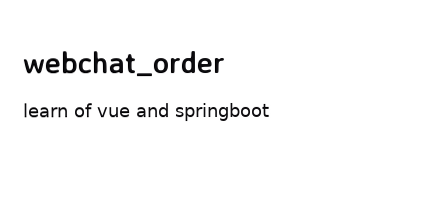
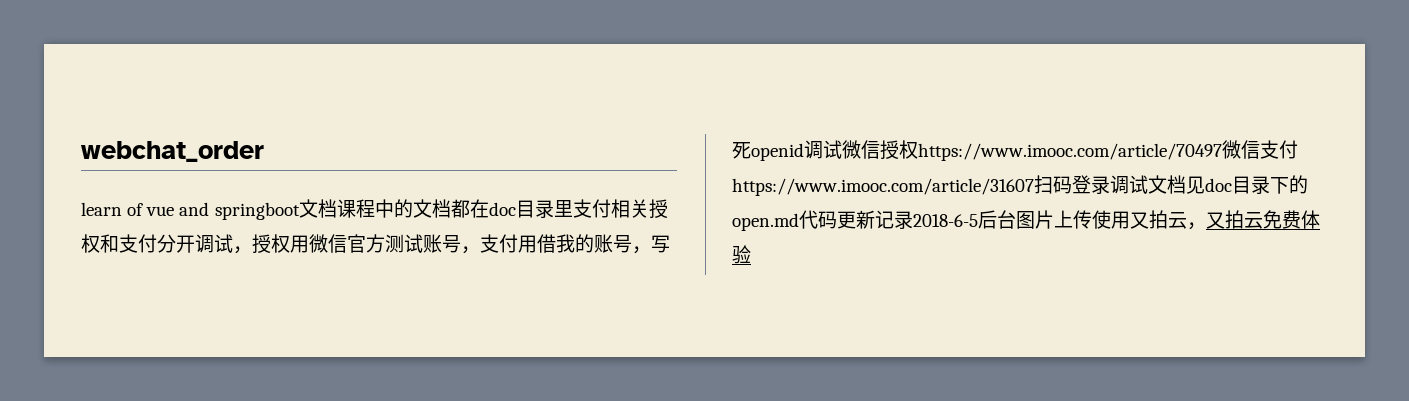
- learn of vue and springboot
+ learn of vue and springboot文档课程中的文档都在doc目录里支付相关授权和支付分开调试，授权用微信官方测试账号，支付用借我的账号，写死openid调试微信授权https://www.imooc.com/article/70497微信支付https://www.imooc.com/article/31607扫码登录调试文档见doc目录下的open.md代码更新记录2018-6-5后台图片上传使用又拍云，又拍云免费体验

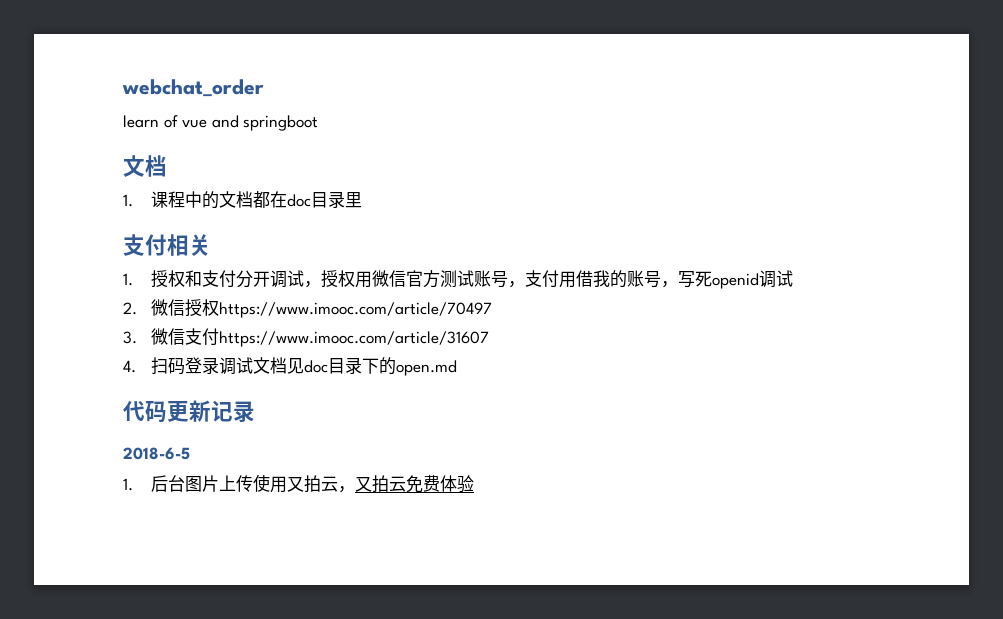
- learn of vue and springboot文档课程中的文档都在doc目录里支付相关授权和支付分开调试，授权用微信官方测试账号，支付用借我的账号，写死openid调试微信授权https://www.imooc.com/article/70497微信支付https://www.imooc.com/article/31607扫码登录调试文档见doc目录下的open.md代码更新记录2018-6-5后台图片上传使用又拍云，又拍云免费体验
+ learn of vue and springboot
+ 文档
+ 1.课程中的文档都在doc目录里
+ 支付相关
+ 1.授权和支付分开调试，授权用微信官方测试账号，支付用借我的账号，写死openid调试
+ 2.微信授权https://www.imooc.com/article/70497
+ 3.微信支付https://www.imooc.com/article/31607
+ 4.扫码登录调试文档见doc目录下的open.md
+ 代码更新记录
+ 2018-6-5
+ 1.后台图片上传使用又拍云，又拍云免费体验

